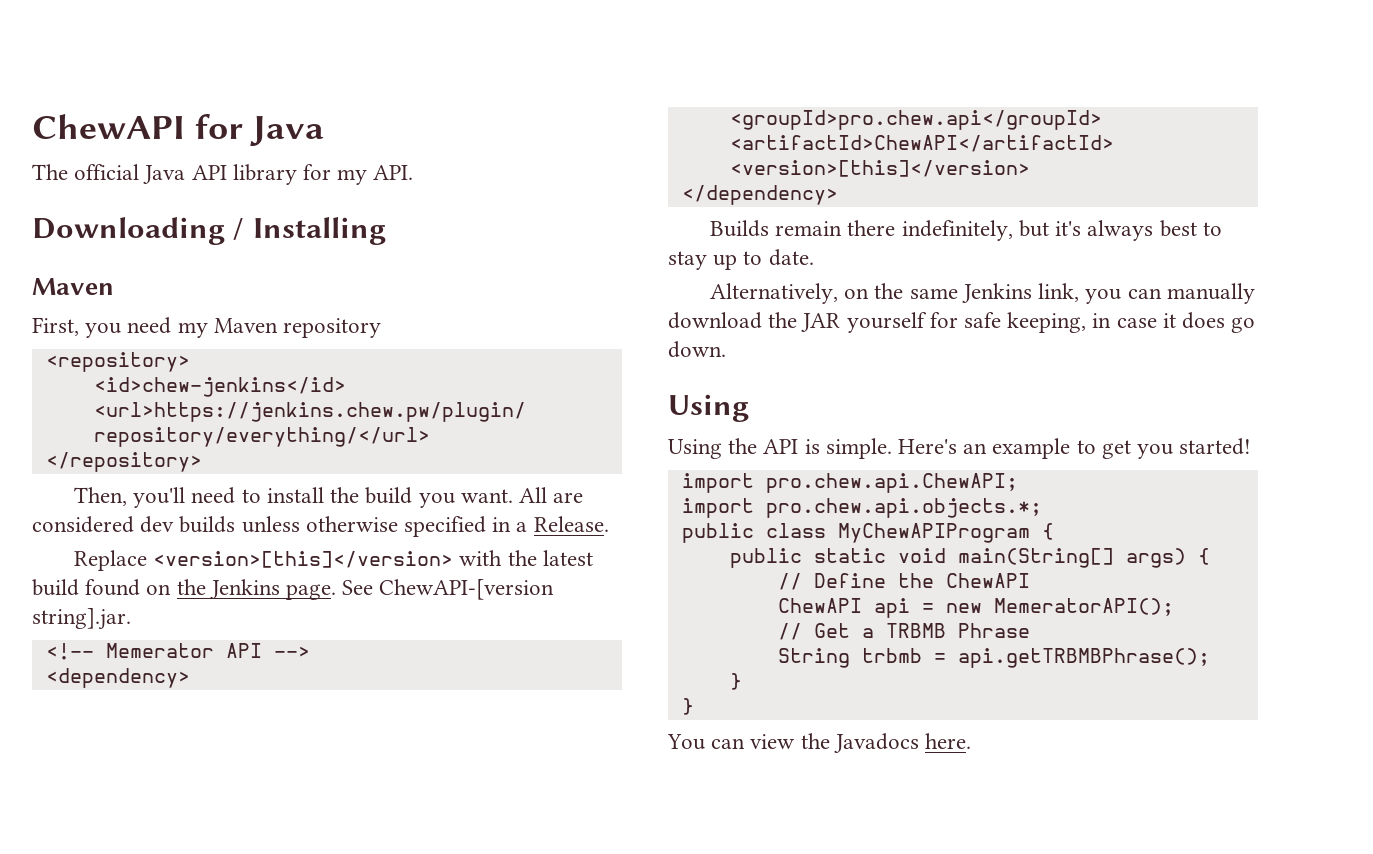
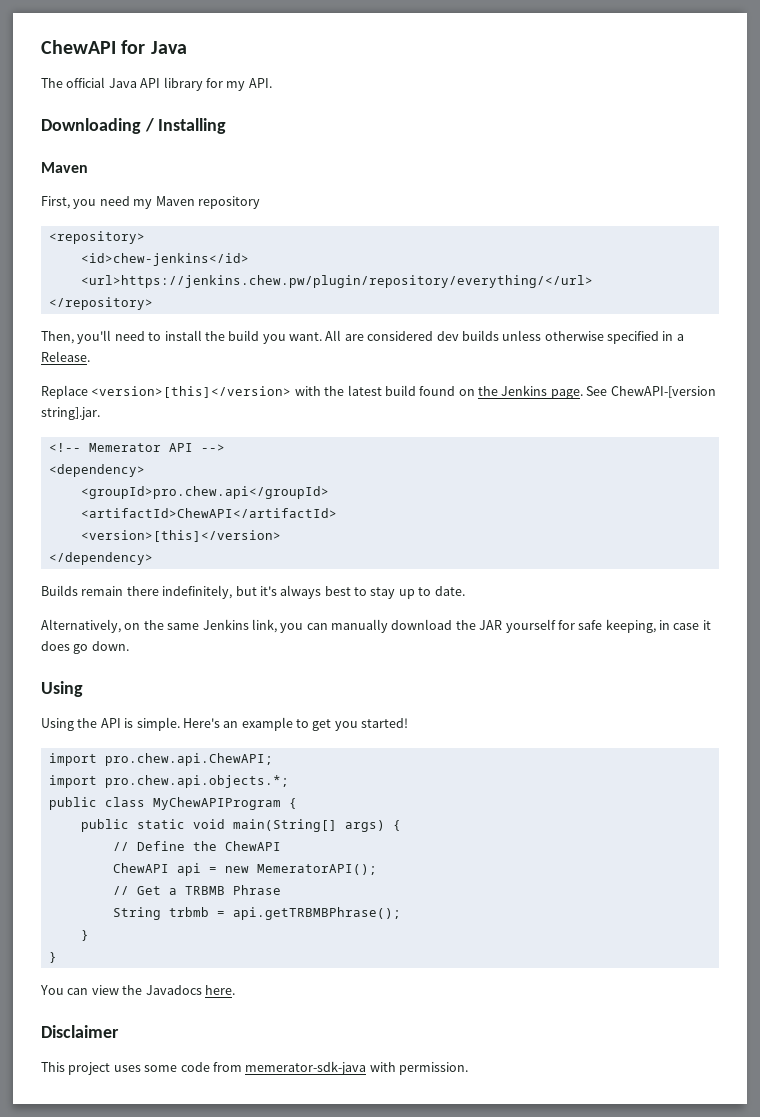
+ Disclaimer
+ This project uses some code from memerator-sdk-java with permission.

